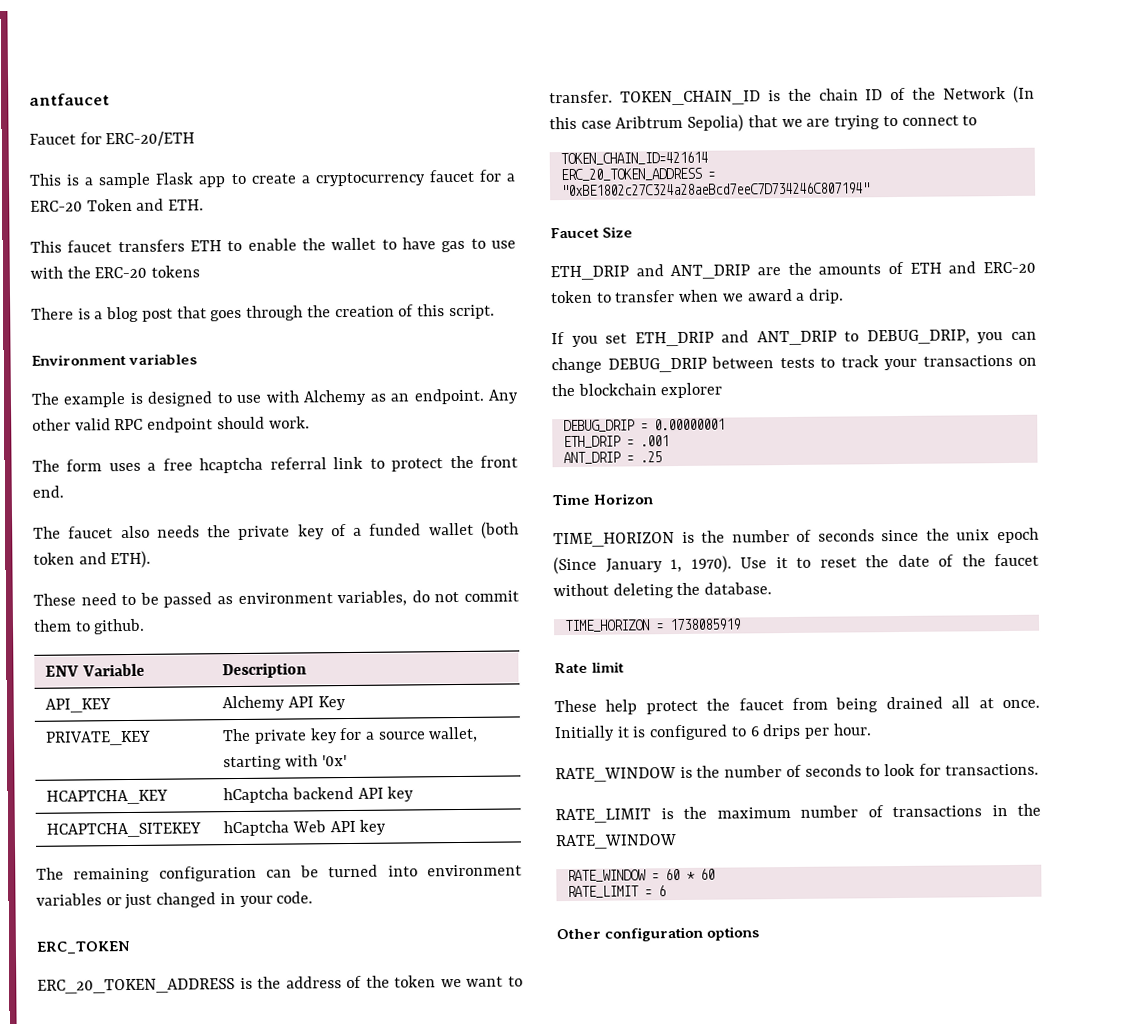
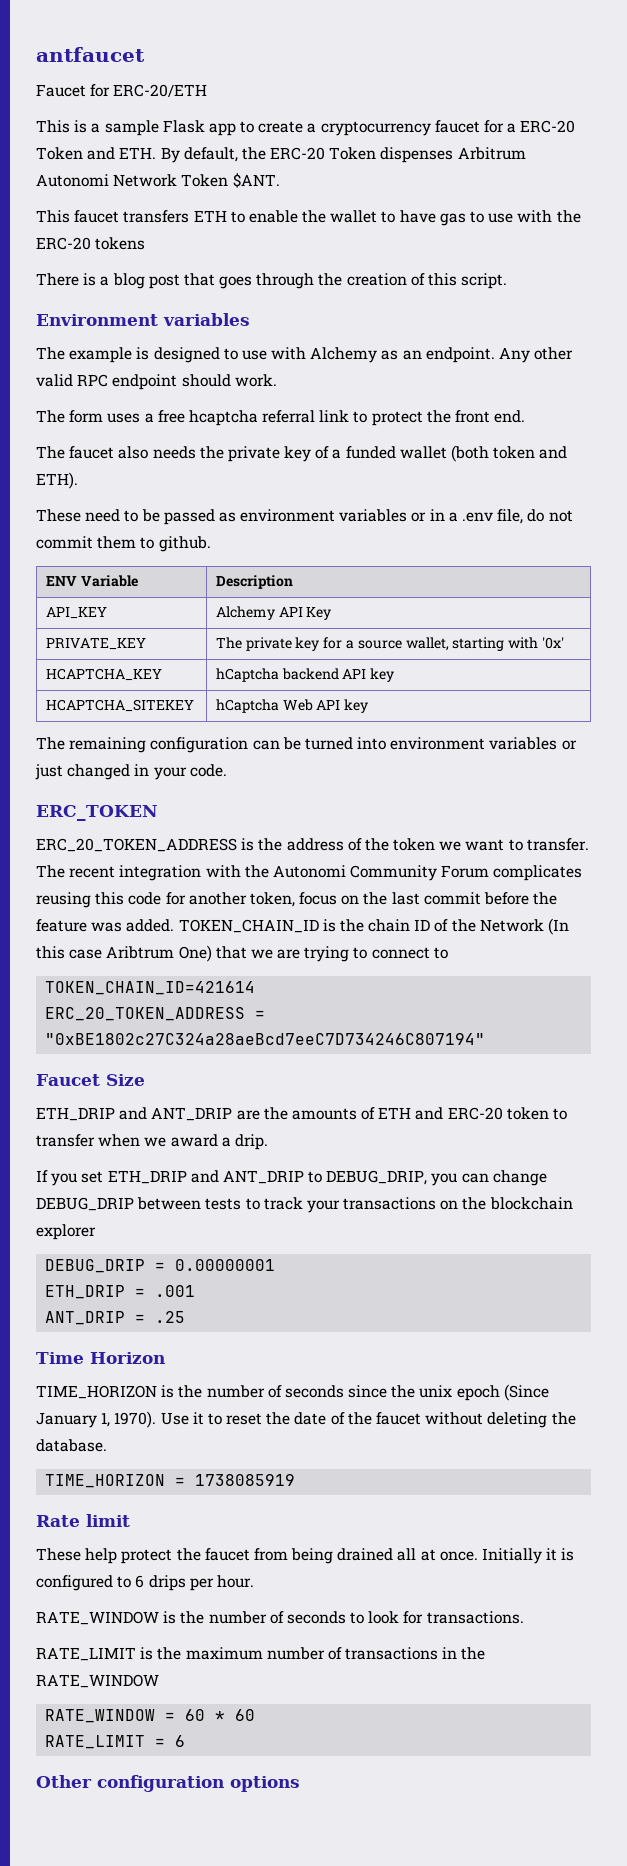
- This is a sample Flask app to create a cryptocurrency faucet for a ERC-20 Token and ETH.
+ This is a sample Flask app to create a cryptocurrency faucet for a ERC-20 Token and ETH. By default, the ERC-20 Token dispenses Arbitrum Autonomi Network Token $ANT.
- These need to be passed as environment variables, do not commit them to github.
+ These need to be passed as environment variables or in a .env file, do not commit them to github.
+ The recent integration with the Autonomi Community Forum complicates reusing this code for another token, focus on the last commit before the feature was added.
- TOKEN_CHAIN_ID is the chain ID of the Network (In this case Aribtrum Sepolia) that we are trying to connect to
+ TOKEN_CHAIN_ID is the chain ID of the Network (In this case Aribtrum One) that we are trying to connect to

